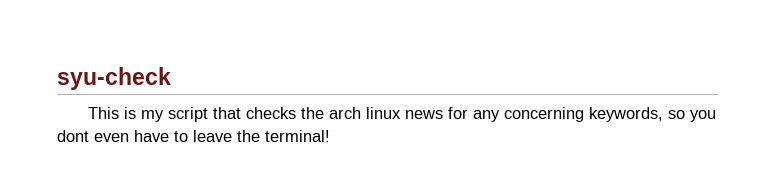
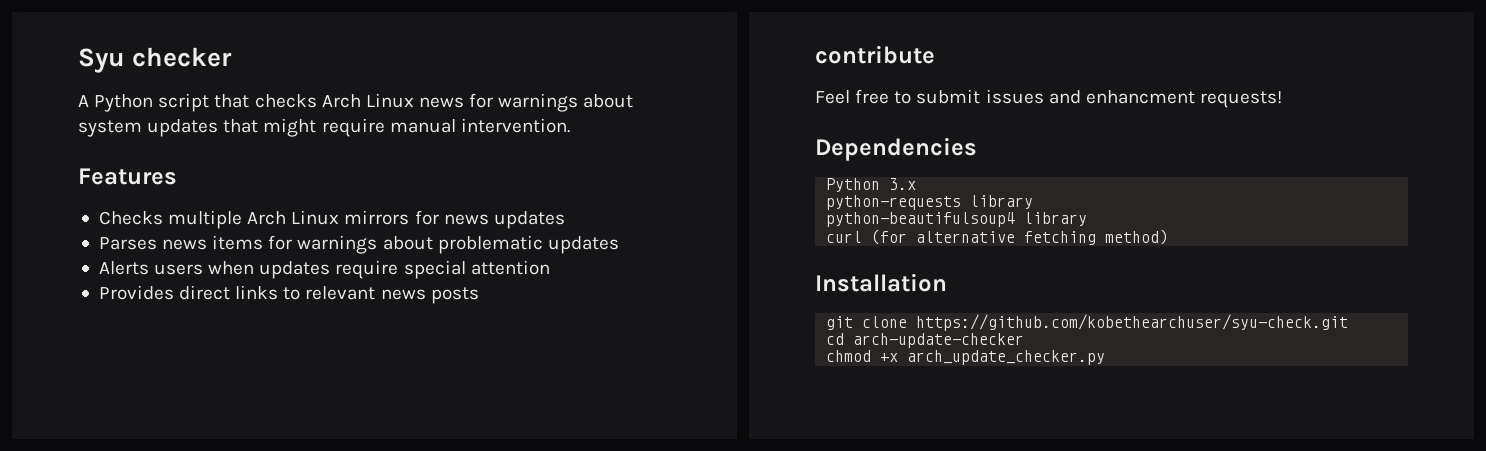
- syu-check
- This is my script that checks the arch linux news for any concerning keywords, so you dont even have to leave the terminal!
+ Syu checker
+ A Python script that checks Arch Linux news for warnings about system updates that might require manual intervention.
+ Features
+ Checks multiple Arch Linux mirrors for news updates
+ Parses news items for warnings about problematic updates
+ Alerts users when updates require special attention
+ Provides direct links to relevant news posts
+ contribute
+ Feel free to submit issues and enhancment requests!
+ Dependencies
+ Python 3.x
+ python-requests library
+ python-beautifulsoup4 library
+ curl (for alternative fetching method)
+ Installation
+ git clone https://github.com/kobethearchuser/syu-check.git
+ cd arch-update-checker
+ chmod +x arch_update_checker.py

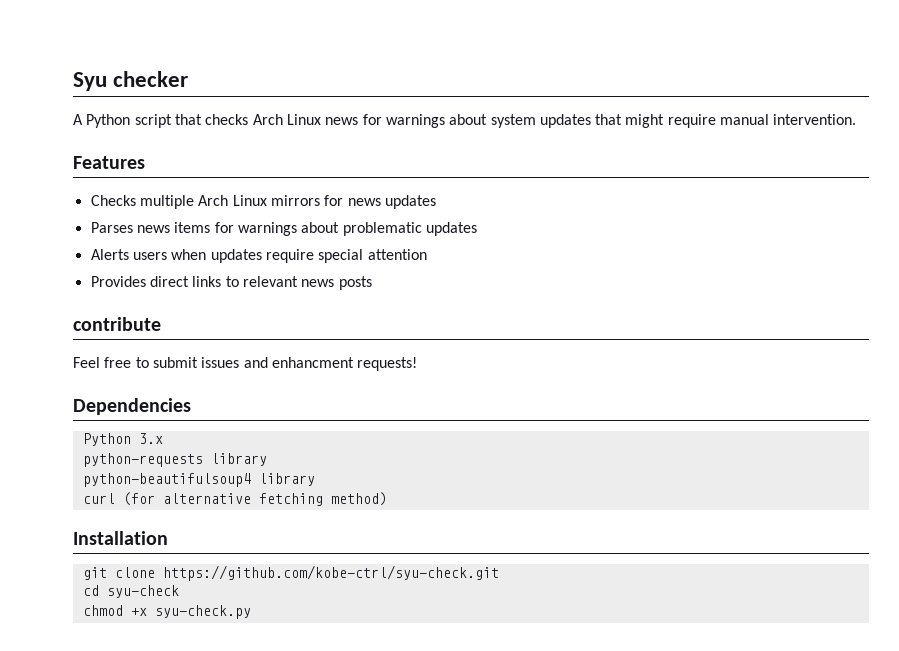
- git clone https://github.com/kobethearchuser/syu-check.git
+ git clone https://github.com/kobe-ctrl/syu-check.git
- cd arch-update-checker
+ cd syu-check
- chmod +x arch_update_checker.py
+ chmod +x syu-check.py

